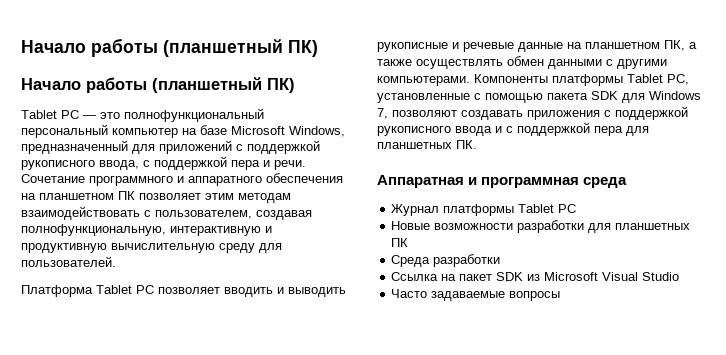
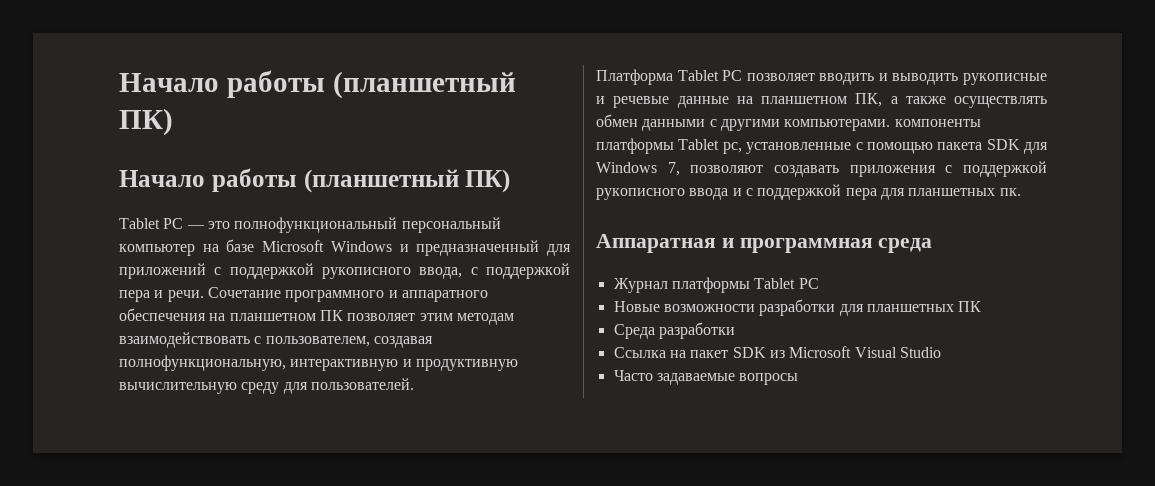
- Tablet PC — это полнофункциональный персональный компьютер на базе Microsoft Windows, предназначенный для приложений с поддержкой рукописного ввода, с поддержкой пера и речи.
+ Tablet PC — это полнофункциональный персональный компьютер на базе Microsoft Windows и предназначенный для приложений с поддержкой рукописного ввода, с поддержкой пера и речи.
- Платформа Tablet PC позволяет вводить и выводить рукописные и речевые данные на планшетном ПК, а также осуществлять обмен данными с другими компьютерами. Компоненты платформы Tablet PC, установленные с помощью пакета SDK для Windows 7, позволяют создавать приложения с поддержкой рукописного ввода и с поддержкой пера для планшетных ПК.
+ Платформа Tablet PC позволяет вводить и выводить рукописные и речевые данные на планшетном ПК, а также осуществлять обмен данными с другими компьютерами. компоненты платформы Tablet pc, установленные с помощью пакета SDK для Windows 7, позволяют создавать приложения с поддержкой рукописного ввода и с поддержкой пера для планшетных пк.

